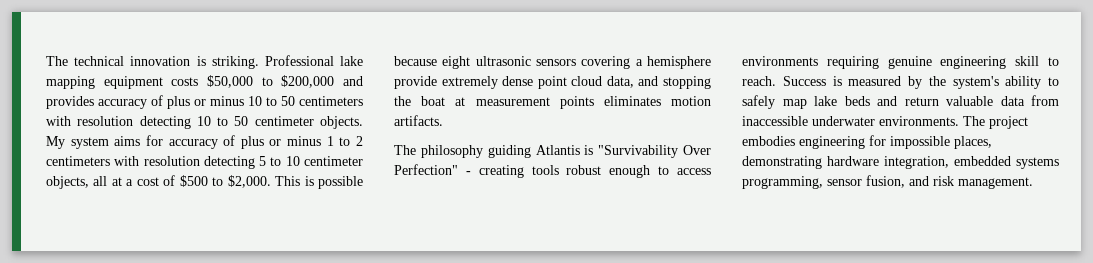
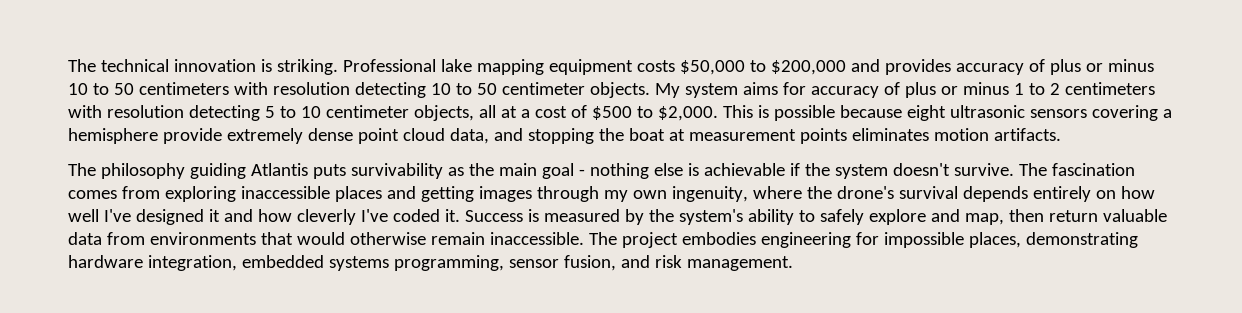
- The philosophy guiding Atlantis is "Survivability Over Perfection" - creating tools robust enough to access environments requiring genuine engineering skill to reach.
+ The philosophy guiding Atlantis puts survivability as the main goal - nothing else is achievable if the system doesn't survive. The fascination comes from exploring inaccessible places and getting images through my own ingenuity, where the drone's survival depends entirely on how well I've designed it and how cleverly I've coded it.
- Success is measured by the system's ability to safely map lake beds and return valuable data from inaccessible underwater environments.
+ Success is measured by the system's ability to safely explore and map, then return valuable data from environments that would otherwise remain inaccessible.

